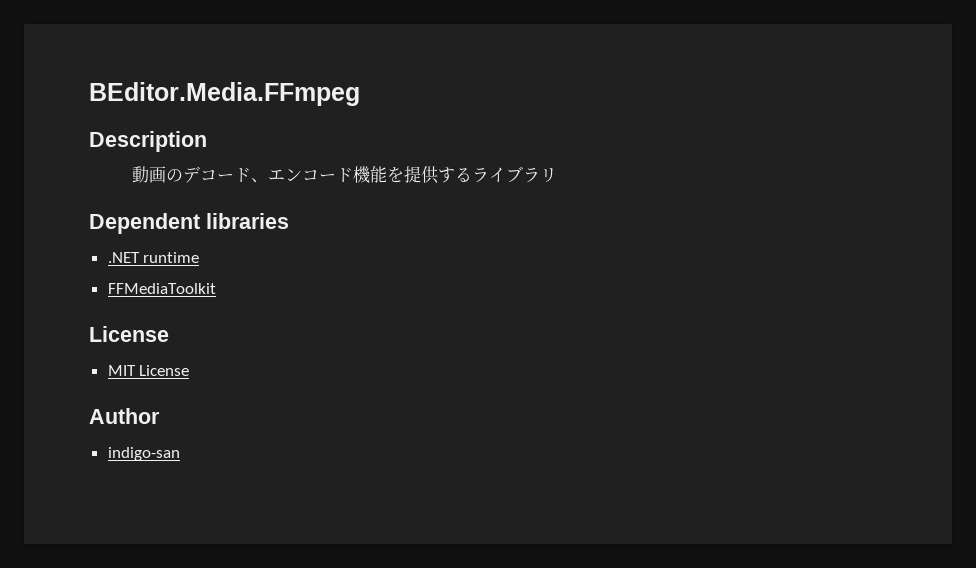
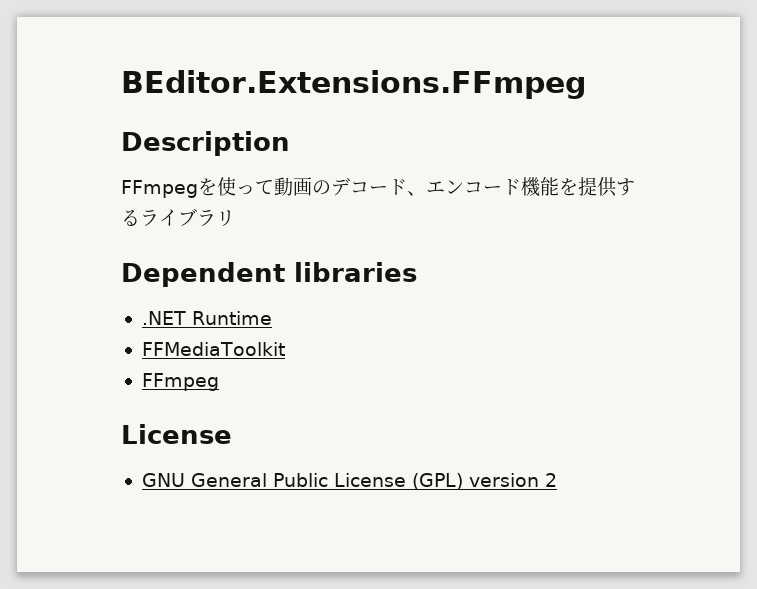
- BEditor.Media.FFmpeg
+ BEditor.Extensions.FFmpeg
- 動画のデコード、エンコード機能を提供するライブラリ
+ FFmpegを使って動画のデコード、エンコード機能を提供するライブラリ
- .NET runtime
+ .NET Runtime
  FFMediaToolkit
+ FFmpeg
  License
- MIT License
- Author
- indigo-san
+ GNU General Public License (GPL) version 2

